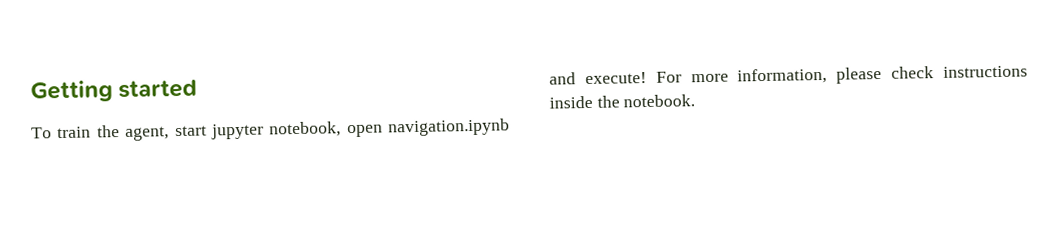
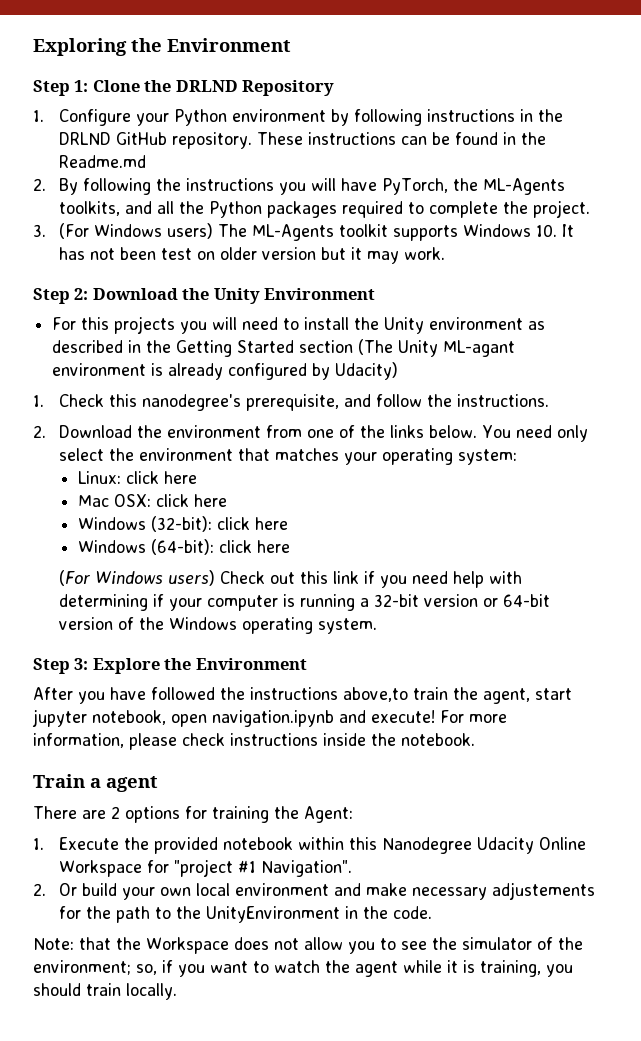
- Getting started
- To train the agent, start jupyter notebook, open navigation.ipynb and execute!
+ Exploring the Environment
+ Step 1: Clone the DRLND Repository
+ 1. Configure your Python environment by following instructions in the DRLND GitHub repository. These instructions can be found in the Readme.md
+ 2. By following the instructions you will have PyTorch, the ML-Agents toolkits, and all the Python packages required to complete the project.
+ 3. (For Windows users) The ML-Agents toolkit supports Windows 10. It has not been test on older version but it may work.
+ Step 2: Download the Unity Environment
+ For this projects you will need to install the Unity environment as described in the Getting Started section (The Unity ML-agant environment is already configured by Udacity)
+ 1. Check this nanodegree's prerequisite, and follow the instructions.
+ 2. Download the environment from one of the links below. You need only select the environment that matches your operating system:
+ Linux: click here
+ Mac OSX: click here
+ Windows (32-bit): click here
+ Windows (64-bit): click here
+ (For Windows users) Check out this link if you need help with determining if your computer is running a 32-bit version or 64-bit version of the Windows operating system.
+ Step 3: Explore the Environment
+ After you have followed the instructions above,to train the agent, start jupyter notebook, open navigation.ipynb and execute!
+ Train a agent
+ There are 2 options for training the Agent:
+ 1. Execute the provided notebook within this Nanodegree Udacity Online Workspace for "project #1 Navigation".
+ 2. Or build your own local environment and make necessary adjustements for the path to the UnityEnvironment in the code.
+ Note: that the Workspace does not allow you to see the simulator of the environment; so, if you want to watch the agent while it is training, you should train locally.

